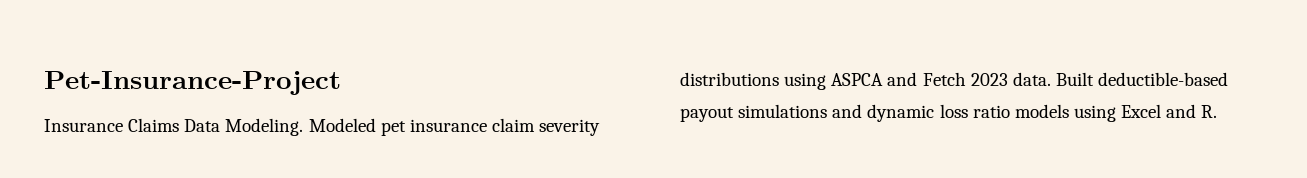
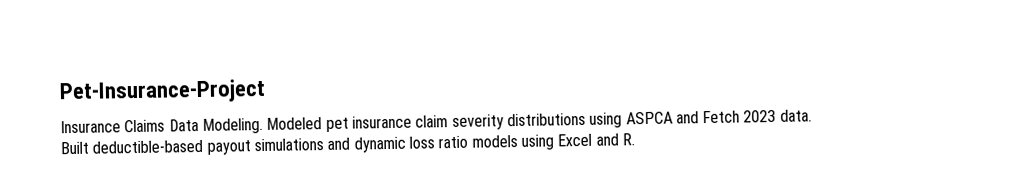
- Modeled pet insurance claim severity distributions using ASPCA and Fetch 2023 data. Built deductible-based payout simulations and dynamic loss ratio models using Excel and R.
+ Modeled pet insurance claim severity distributions using ASPCA and Fetch 2023 data.
+ Built deductible-based payout simulations and dynamic loss ratio models using Excel and R.

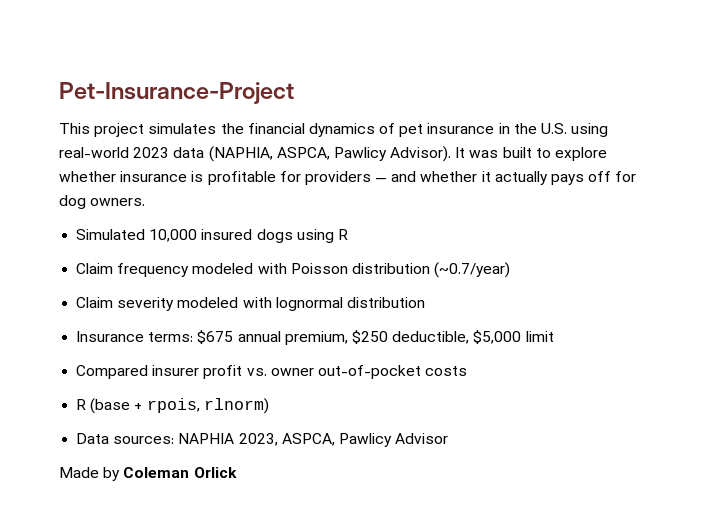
- Insurance Claims Data Modeling. Modeled pet insurance claim severity distributions using ASPCA and Fetch 2023 data.
- Built deductible-based payout simulations and dynamic loss ratio models using Excel and R.
+ This project simulates the financial dynamics of pet insurance in the U.S. using real-world 2023 data (NAPHIA, ASPCA, Pawlicy Advisor). It was built to explore whether insurance is profitable for providers — and whether it actually pays off for dog owners.
+ Simulated 10,000 insured dogs using R
+ Claim frequency modeled with Poisson distribution (~0.7/year)
+ Claim severity modeled with lognormal distribution
+ Insurance terms: $675 annual premium, $250 deductible, $5,000 limit
+ Compared insurer profit vs. owner out-of-pocket costs
+ R (base + rpois, rlnorm)
+ Data sources: NAPHIA 2023, ASPCA, Pawlicy Advisor
+ Made by Coleman Orlick

